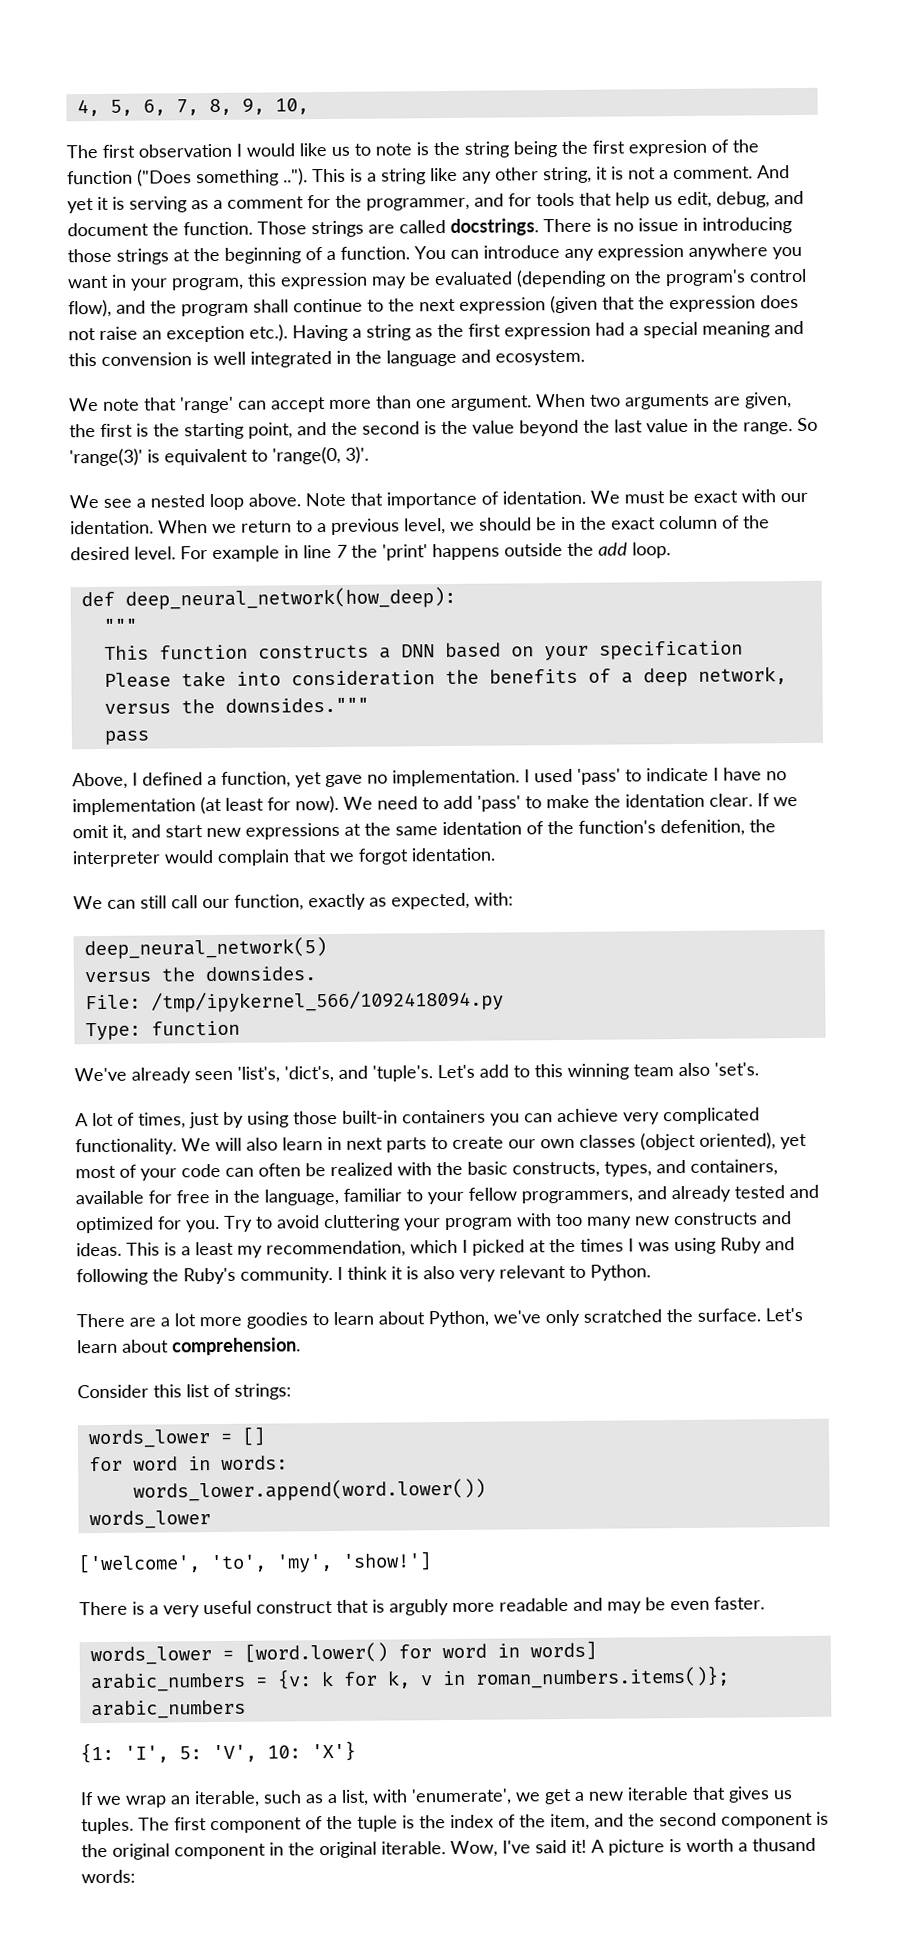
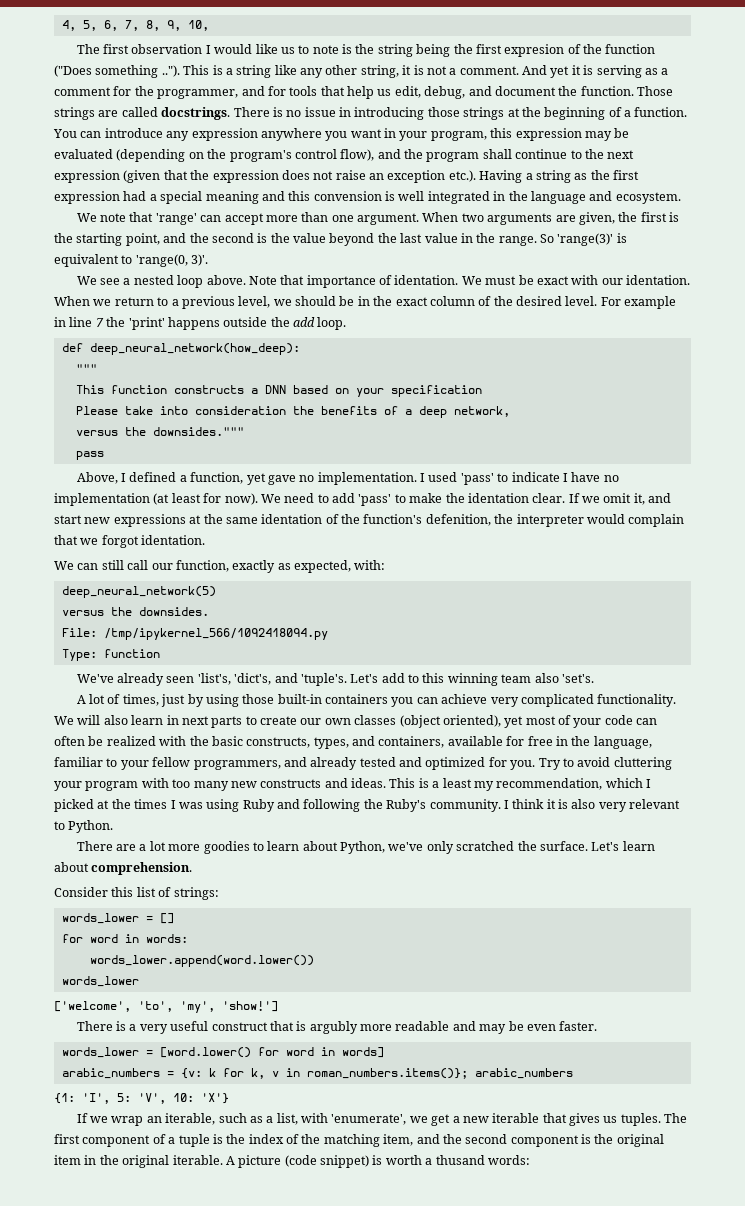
- The first component of the tuple is the index of the item, and the second component is the original component in the original iterable.
+ The first component of a tuple is the index of the matching item, and the second component is the original item in the original iterable.
- Wow, I've said it! A picture is worth a thusand words:
+ A picture (code snippet) is worth a thusand words:

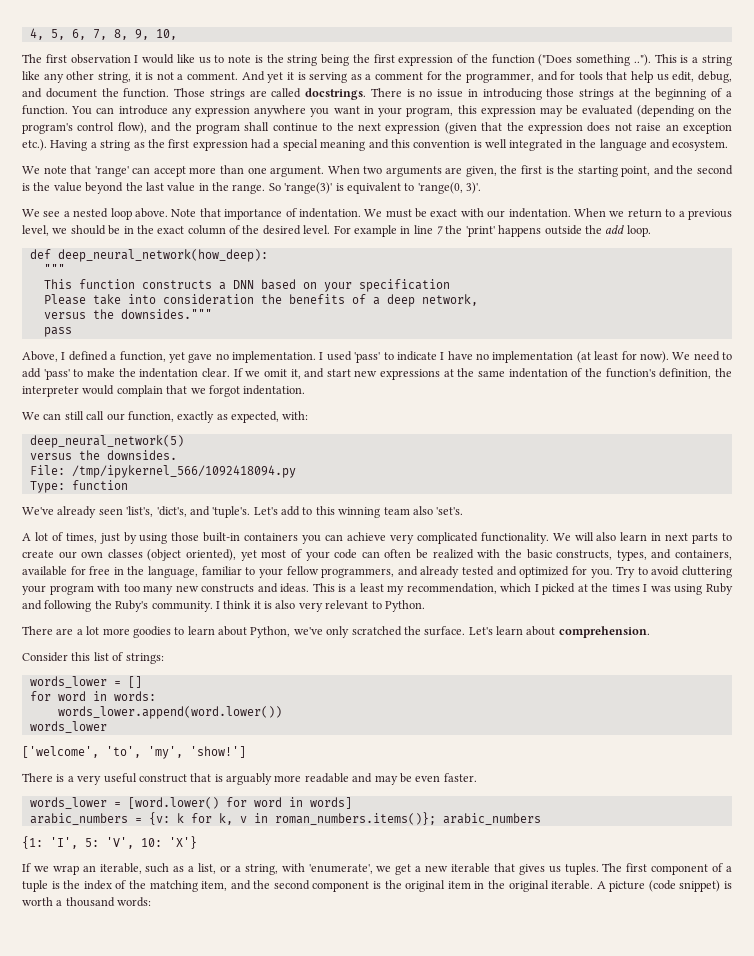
- The first observation I would like us to note is the string being the first expresion of the function ("Does something .."). This is a string like any other string, it is not a comment.
+ The first observation I would like us to note is the string being the first expression of the function ("Does something .."). This is a string like any other string, it is not a comment.
- You can introduce any expression anywhere you want in your program, this expression may be evaluated (depending on the program's control flow), and the program shall continue to the next expression (given that the expression does not raise an exception etc.). Having a string as the first expression had a special meaning and this convension is well integrated in the language and ecosystem.
+ You can introduce any expression anywhere you want in your program, this expression may be evaluated (depending on the program's control flow), and the program shall continue to the next expression (given that the expression does not raise an exception etc.). Having a string as the first expression had a special meaning and this convention is well integrated in the language and ecosystem.
- Note that importance of identation.
+ Note that importance of indentation.
- We must be exact with our identation.
+ We must be exact with our indentation.
- We need to add 'pass' to make the identation clear.
+ We need to add 'pass' to make the indentation clear.
- If we omit it, and start new expressions at the same identation of the function's defenition, the interpreter would complain that we forgot identation.
+ If we omit it, and start new expressions at the same indentation of the function's definition, the interpreter would complain that we forgot indentation.
- There is a very useful construct that is argubly more readable and may be even faster.
+ There is a very useful construct that is arguably more readable and may be even faster.
- If we wrap an iterable, such as a list, with 'enumerate', we get a new iterable that gives us tuples.
+ If we wrap an iterable, such as a list, or a string, with 'enumerate', we get a new iterable that gives us tuples.
- A picture (code snippet) is worth a thusand words:
+ A picture (code snippet) is worth a thousand words:

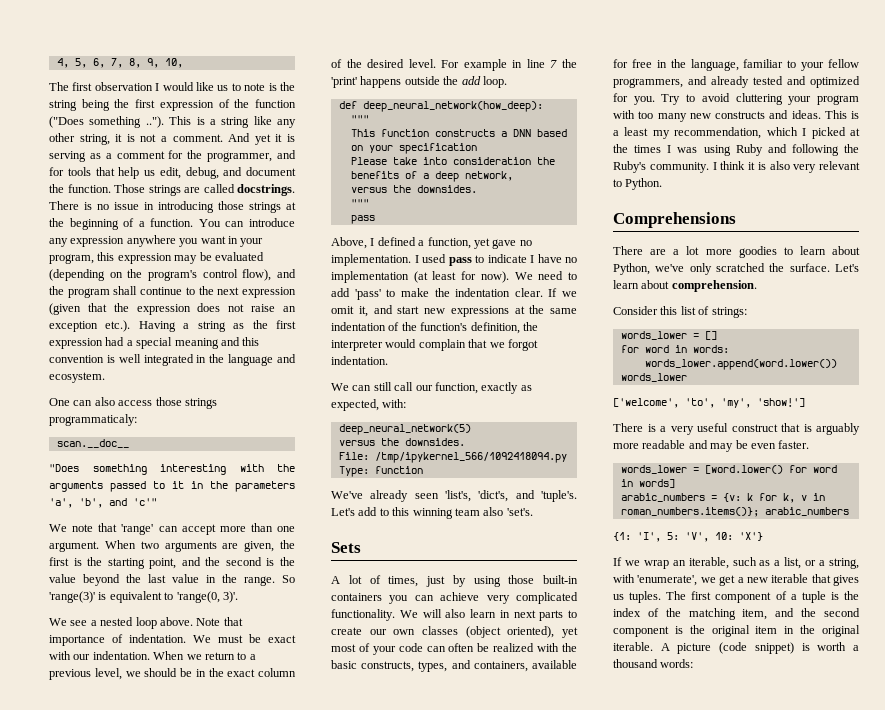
+ One can also access those strings programmaticaly:
+ scan.__doc__
+ "Does something interesting with the arguments passed to it in the parameters 'a', 'b', and 'c'"
  Please take into consideration the benefits of a deep network,
- versus the downsides."""
+ versus the downsides.
+ """
- I used 'pass' to indicate I have no implementation (at least for now).
+ I used pass to indicate I have no implementation (at least for now).
+ Sets
+ Comprehensions

